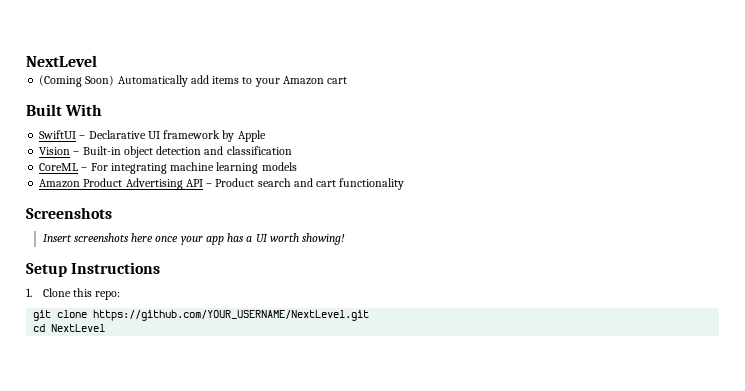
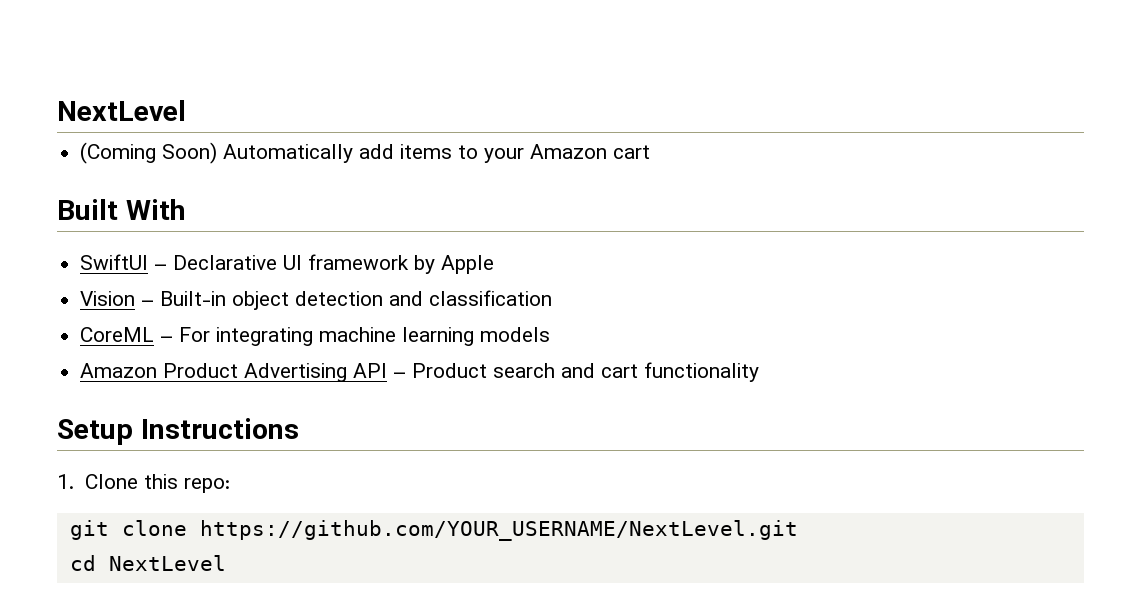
- Screenshots
- Insert screenshots here once your app has a UI worth showing!

